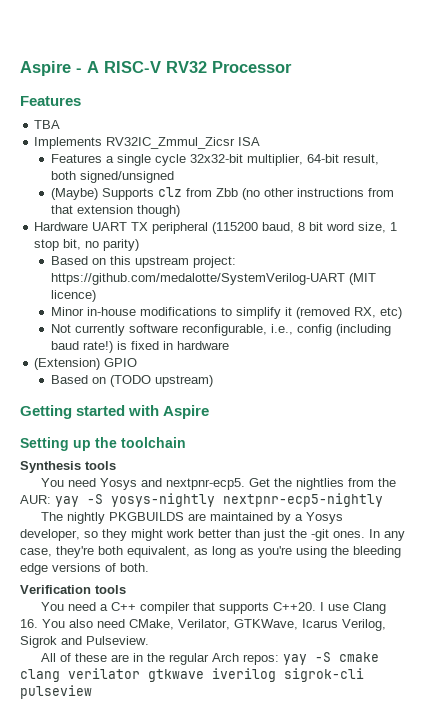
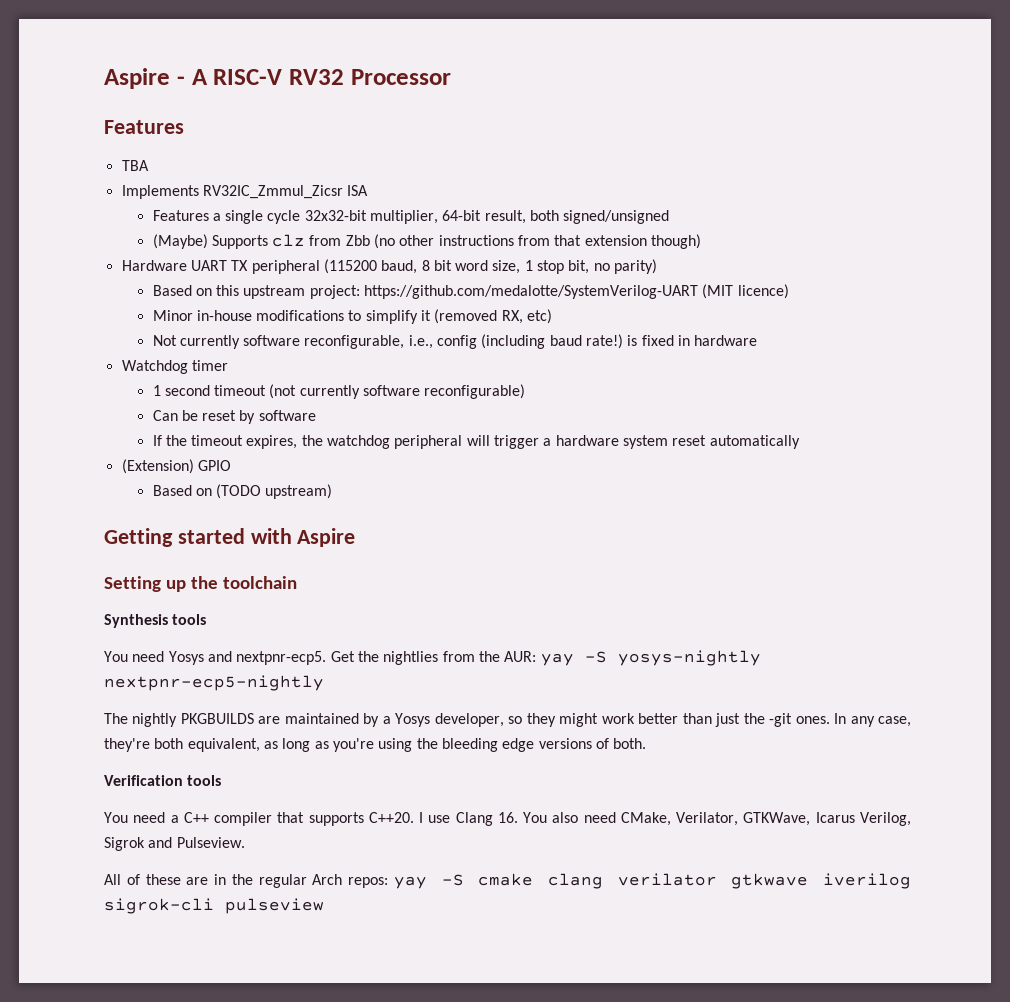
+ Watchdog timer
+ 1 second timeout (not currently software reconfigurable)
+ Can be reset by software
+ If the timeout expires, the watchdog peripheral will trigger a hardware system reset automatically

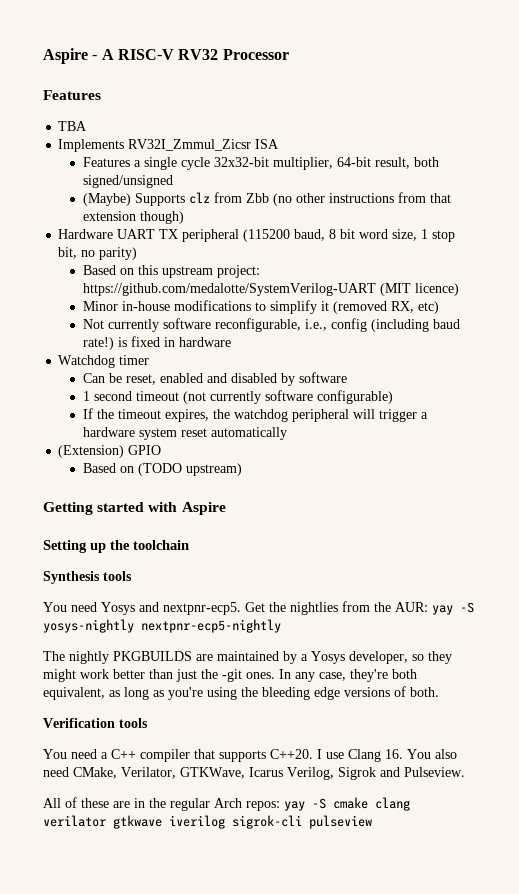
- Implements RV32IC_Zmmul_Zicsr ISA
+ Implements RV32I_Zmmul_Zicsr ISA
+ Can be reset, enabled and disabled by software
- 1 second timeout (not currently software reconfigurable)
- Can be reset by software
+ 1 second timeout (not currently software configurable)

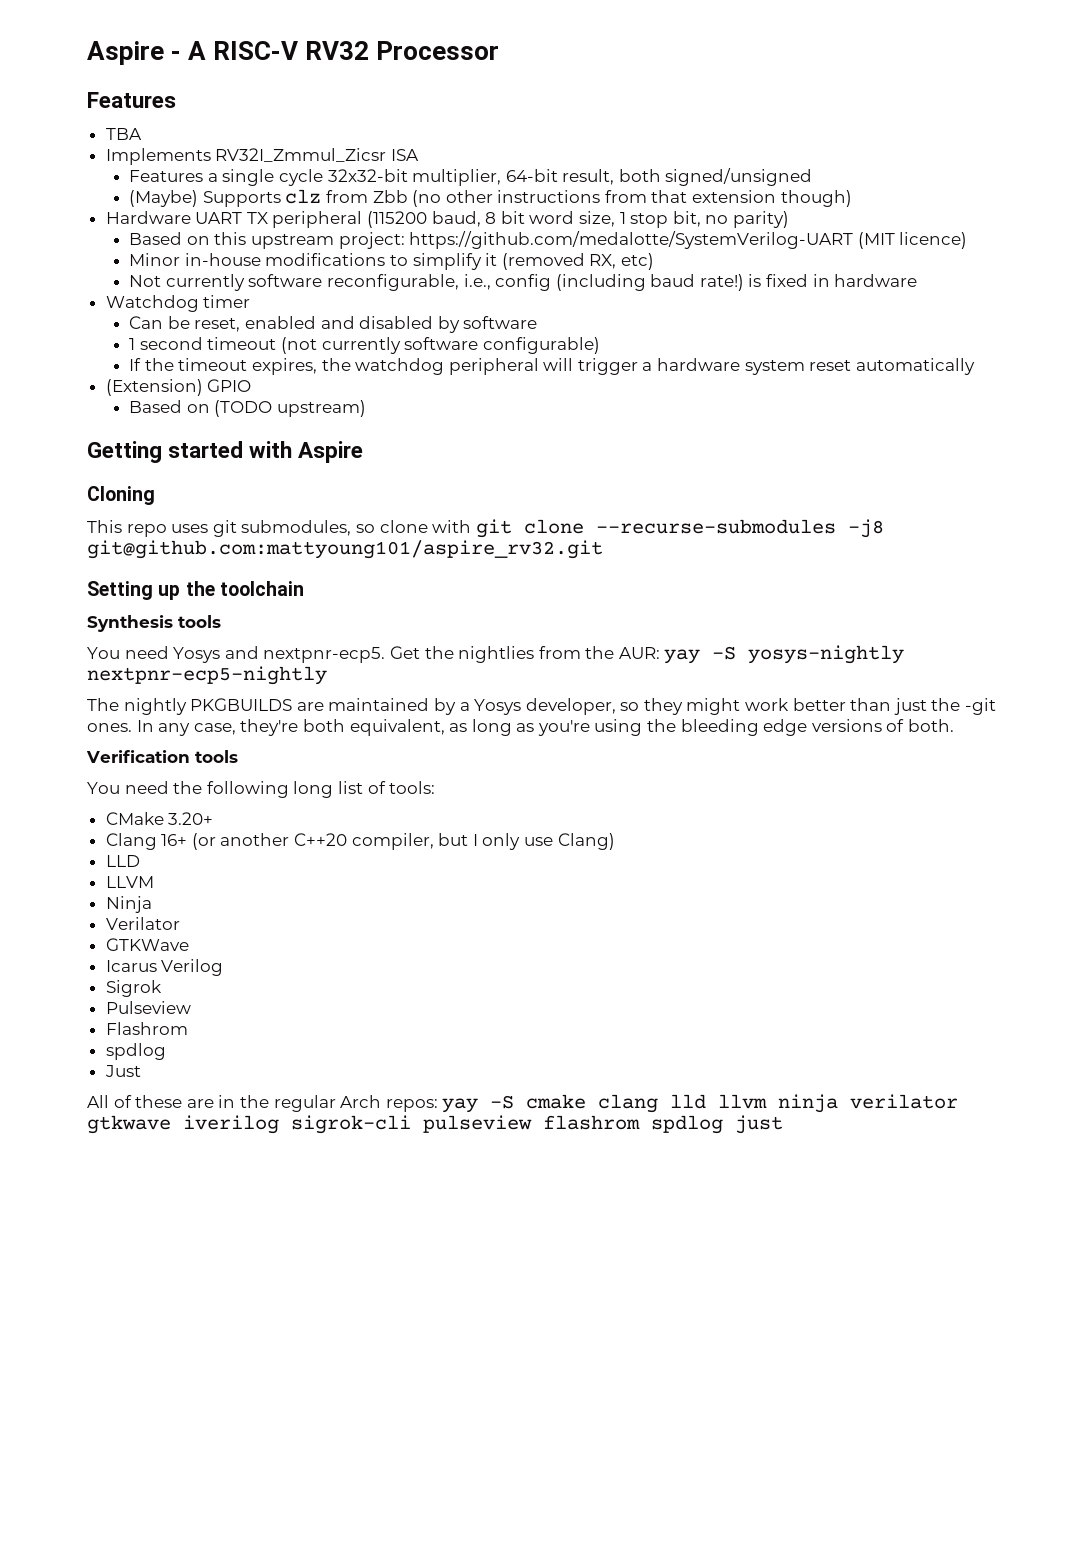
+ Cloning
+ This repo uses git submodules, so clone with git clone --recurse-submodules -j8 git@github.com:mattyoung101/aspire_rv32.git
- You need a C++ compiler that supports C++20. I use Clang 16. You also need CMake, Verilator, GTKWave, Icarus Verilog, Sigrok and Pulseview.
+ You need the following long list of tools:
+ CMake 3.20+
+ Clang 16+ (or another C++20 compiler, but I only use Clang)
+ LLD
+ LLVM
+ Ninja
+ Verilator
+ GTKWave
+ Icarus Verilog
+ Sigrok
+ Pulseview
+ Flashrom
+ spdlog
+ Just
- All of these are in the regular Arch repos: yay -S cmake clang verilator gtkwave iverilog sigrok-cli pulseview
+ All of these are in the regular Arch repos: yay -S cmake clang lld llvm ninja verilator gtkwave iverilog sigrok-cli pulseview flashrom spdlog just

